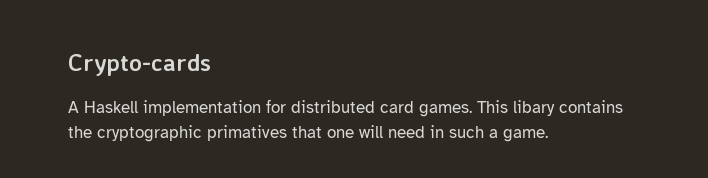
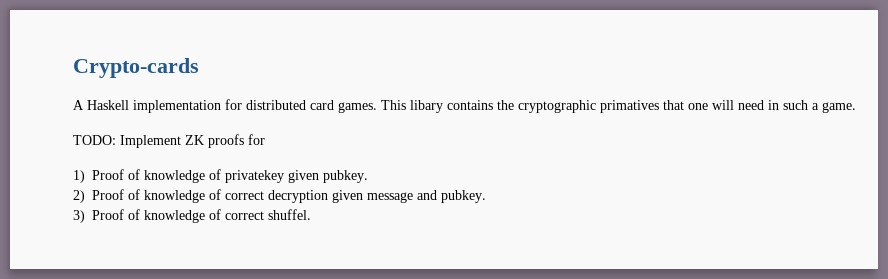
+ TODO: Implement ZK proofs for
+ 1) Proof of knowledge of privatekey given pubkey.
+ 2) Proof of knowledge of correct decryption given message and pubkey.
+ 3) Proof of knowledge of correct shuffel.

